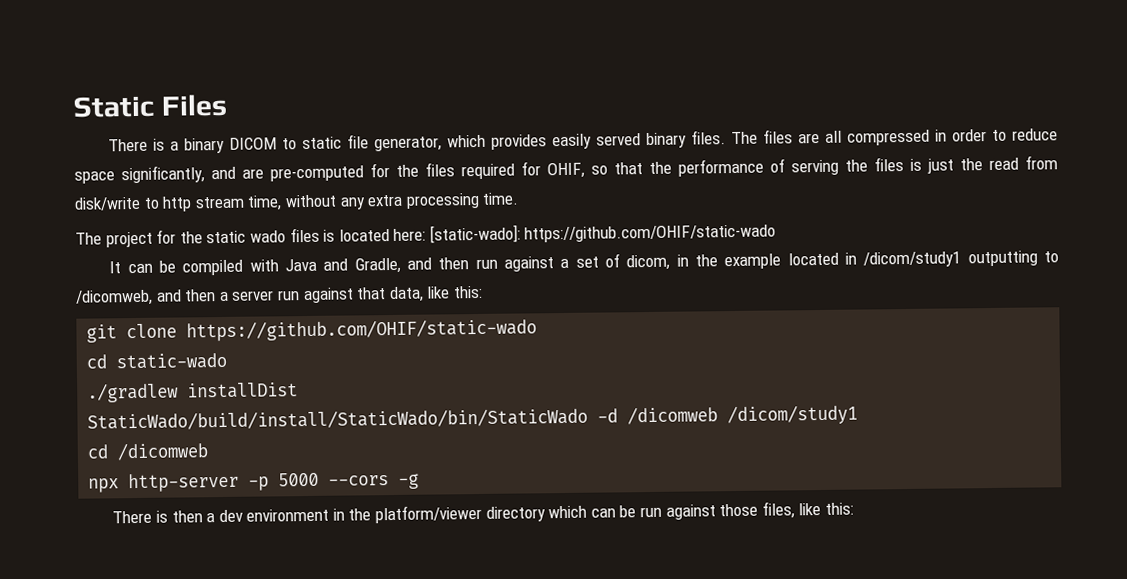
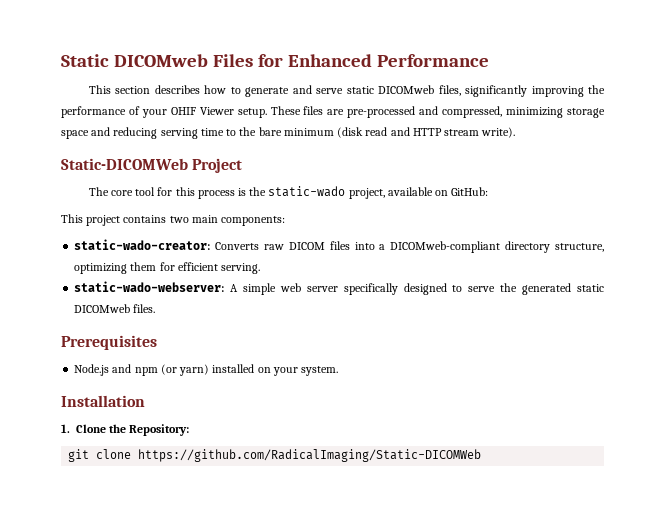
- Static Files
- There is a binary DICOM to static file generator, which provides easily served binary files. The files are all compressed in order to reduce space significantly, and are pre-computed for the files required for OHIF, so that the performance of serving the files is just the read from disk/write to http stream time, without any extra processing time.
- The project for the static wado files is located here: [static-wado]: https://github.com/OHIF/static-wado
- It can be compiled with Java and Gradle, and then run against a set of dicom, in the example located in /dicom/study1 outputting to /dicomweb, and then a server run against that data, like this:
- git clone https://github.com/OHIF/static-wado
- cd static-wado
- ./gradlew installDist
- StaticWado/build/install/StaticWado/bin/StaticWado -d /dicomweb /dicom/study1
- cd /dicomweb
- npx http-server -p 5000 --cors -g
- There is then a dev environment in the platform/viewer directory which can be run against those files, like this:
+ Static DICOMweb Files for Enhanced Performance
+ This section describes how to generate and serve static DICOMweb files, significantly improving the performance of your OHIF Viewer setup. These files are pre-processed and compressed, minimizing storage space and reducing serving time to the bare minimum (disk read and HTTP stream write).
+ Static-DICOMWeb Project
+ The core tool for this process is the static-wado project, available on GitHub:
+ This project contains two main components:
+ static-wado-creator: Converts raw DICOM files into a DICOMweb-compliant directory structure, optimizing them for efficient serving.
+ static-wado-webserver: A simple web server specifically designed to serve the generated static DICOMweb files.
+ Prerequisites
+ Node.js and npm (or yarn) installed on your system.
+ Installation
+ 1. Clone the Repository:
+ git clone https://github.com/RadicalImaging/Static-DICOMWeb

